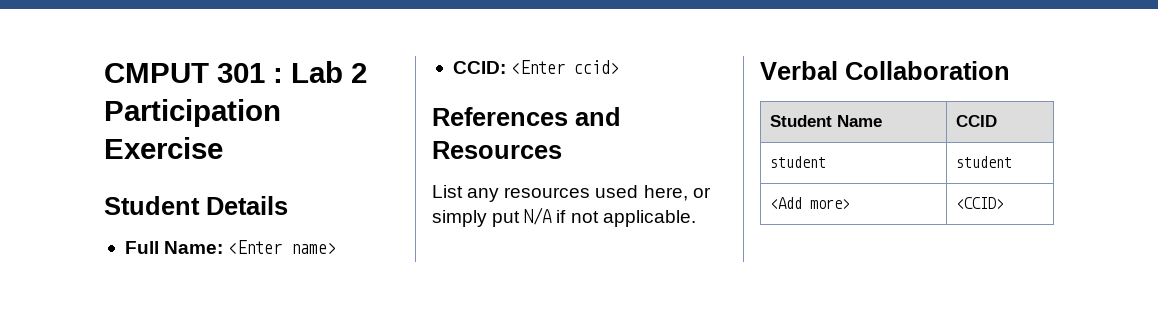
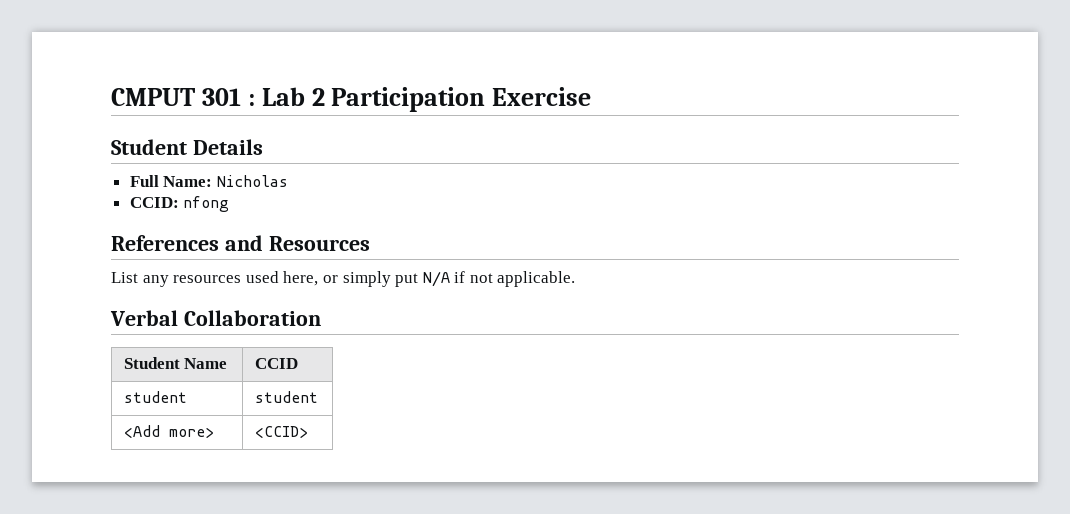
- Full Name: <Enter name>
+ Full Name: Nicholas
- CCID: <Enter ccid>
+ CCID: nfong

